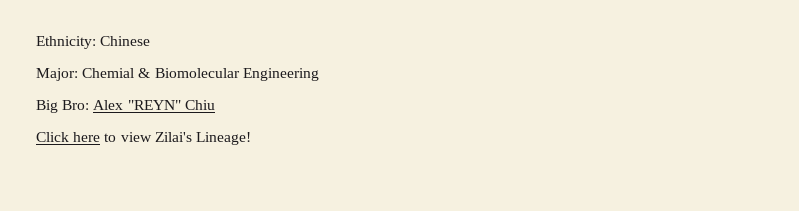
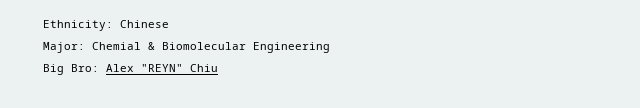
- Click here to view Zilai's Lineage!

